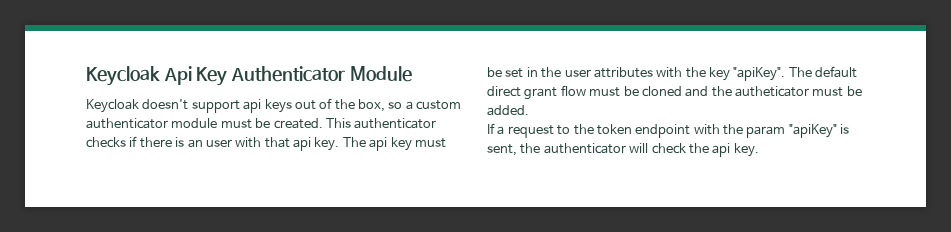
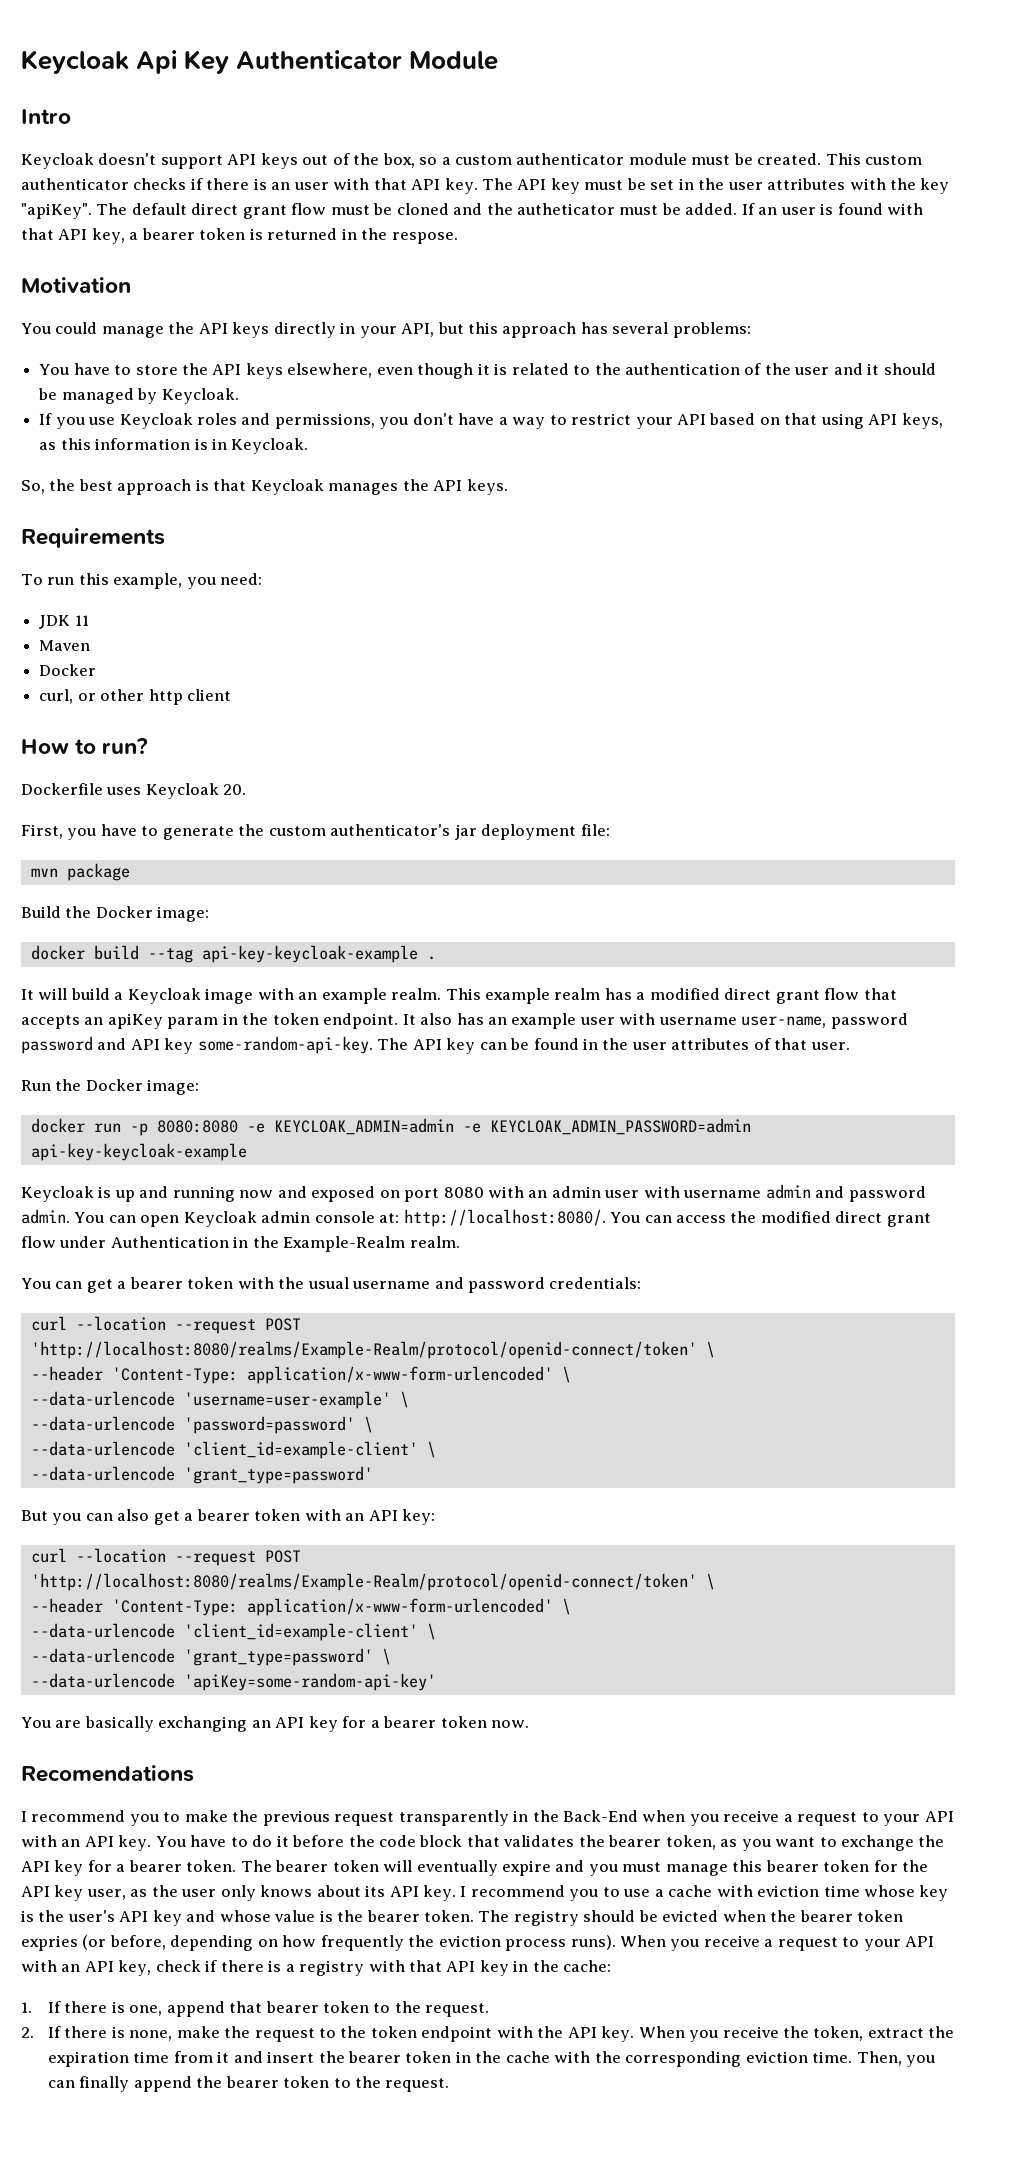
+ Intro
- Keycloak doesn't support api keys out of the box, so a custom authenticator module must be created.
+ Keycloak doesn't support API keys out of the box, so a custom authenticator module must be created.
- This authenticator checks if there is an user with that api key.
+ This custom authenticator checks if there is an user with that API key.
- The api key must be set in the user attributes with the key "apiKey".
+ The API key must be set in the user attributes with the key "apiKey".
- The default direct grant flow must be cloned and the autheticator must be added.
- If a request to the token endpoint with the param "apiKey" is sent, the authenticator will check the api key.
+ The default direct grant flow must be cloned and the autheticator must be added. If an user is found with that API key, a bearer token is returned in the respose.
+ Motivation
+ You could manage the API keys directly in your API, but this approach has several problems:
+ You have to store the API keys elsewhere, even though it is related to the authentication of the user and it should be managed by Keycloak.
+ If you use Keycloak roles and permissions, you don't have a way to restrict your API based on that using API keys, as this information is in Keycloak.
+ So, the best approach is that Keycloak manages the API keys.
+ Requirements
+ To run this example, you need:
+ JDK 11
+ Maven
+ Docker
+ curl, or other http client
+ How to run?
+ Dockerfile uses Keycloak 20.
+ First, you have to generate the custom authenticator's jar deployment file:
+ mvn package
+ Build the Docker image:
+ docker build --tag api-key-keycloak-example .
+ It will build a Keycloak image with an example realm. This example realm has a modified direct grant flow that accepts an apiKey param in the token endpoint. It also has an example user with username user-name, password password and API key some-random-api-key. The API key can be found in the user attributes of that user.
+ Run the Docker image:
+ docker run -p 8080:8080 -e KEYCLOAK_ADMIN=admin -e KEYCLOAK_ADMIN_PASSWORD=admin api-key-keycloak-example
+ Keycloak is up and running now and exposed on port 8080 with an admin user with username admin and password admin. You can open Keycloak admin console at: http://localhost:8080/. You can access the modified direct grant flow under Authentication in the Example-Realm realm.
+ You can get a bearer token with the usual username and password credentials:
+ curl --location --request POST 'http://localhost:8080/realms/Example-Realm/protocol/openid-connect/token' \
+ --header 'Content-Type: application/x-www-form-urlencoded' \
+ --data-urlencode 'username=user-example' \
+ --data-urlencode 'password=password' \
+ --data-urlencode 'client_id=example-client' \
+ --data-urlencode 'grant_type=password'
+ But you can also get a bearer token with an API key:
+ curl --location --request POST 'http://localhost:8080/realms/Example-Realm/protocol/openid-connect/token' \
+ --header 'Content-Type: application/x-www-form-urlencoded' \
+ --data-urlencode 'client_id=example-client' \
+ --data-urlencode 'grant_type=password' \
+ --data-urlencode 'apiKey=some-random-api-key'
+ You are basically exchanging an API key for a bearer token now.
+ Recomendations
+ I recommend you to make the previous request transparently in the Back-End when you receive a request to your API with an API key. You have to do it before the code block that validates the bearer token, as you want to exchange the API key for a bearer token. The bearer token will eventually expire and you must manage this bearer token for the API key user, as the user only knows about its API key. I recommend you to use a cache with eviction time whose key is the user's API key and whose value is the bearer token. The registry should be evicted when the bearer token expries (or before, depending on how frequently the eviction process runs). When you receive a request to your API with an API key, check if there is a registry with that API key in the cache:
+ 1. If there is one, append that bearer token to the request.
+ 2. If there is none, make the request to the token endpoint with the API key. When you receive the token, extract the expiration time from it and insert the bearer token in the cache with the corresponding eviction time. Then, you can finally append the bearer token to the request.

